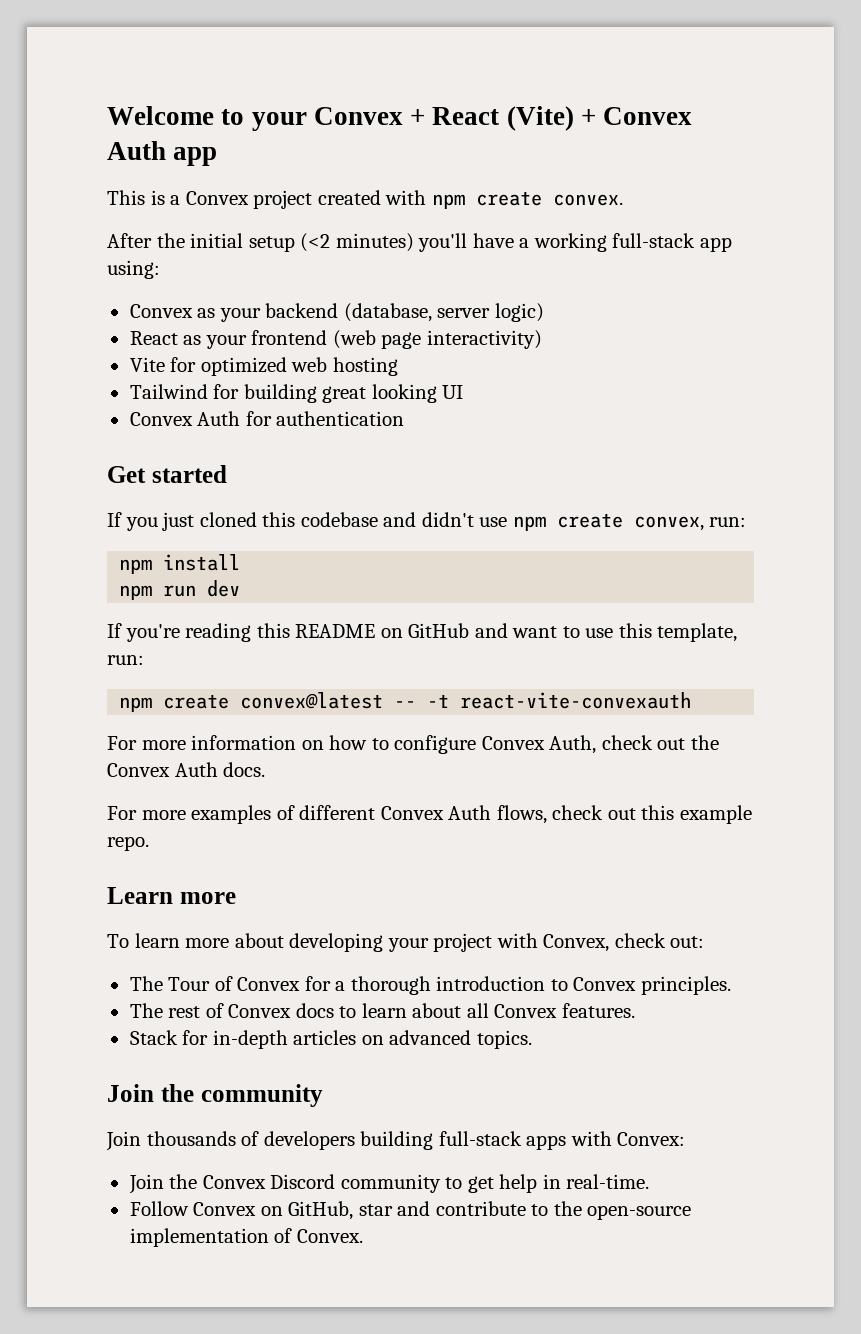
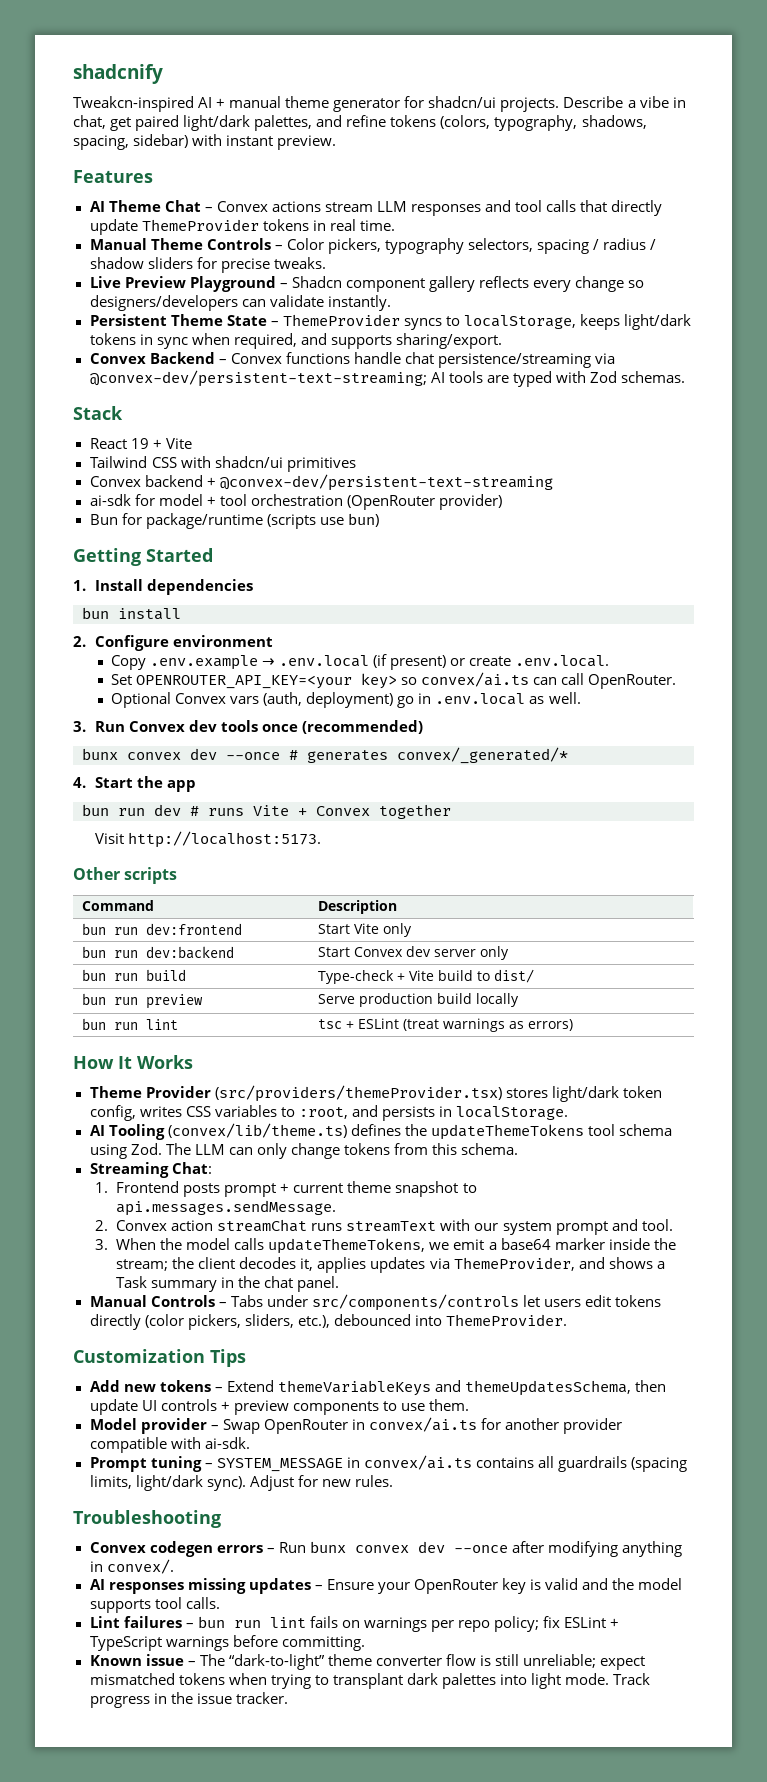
- Welcome to your Convex + React (Vite) + Convex Auth app
- This is a Convex project created with npm create convex.
- After the initial setup (<2 minutes) you'll have a working full-stack app using:
- Convex as your backend (database, server logic)
- React as your frontend (web page interactivity)
- Vite for optimized web hosting
- Tailwind for building great looking UI
- Convex Auth for authentication
- Get started
- If you just cloned this codebase and didn't use npm create convex, run:
- npm install
- npm run dev
- If you're reading this README on GitHub and want to use this template, run:
- npm create convex@latest -- -t react-vite-convexauth
- For more information on how to configure Convex Auth, check out the Convex Auth docs.
- For more examples of different Convex Auth flows, check out this example repo.
- Learn more
- To learn more about developing your project with Convex, check out:
- The Tour of Convex for a thorough introduction to Convex principles.
- The rest of Convex docs to learn about all Convex features.
- Stack for in-depth articles on advanced topics.
- Join the community
- Join thousands of developers building full-stack apps with Convex:
- Join the Convex Discord community to get help in real-time.
- Follow Convex on GitHub, star and contribute to the open-source implementation of Convex.
+ shadcnify
+ Tweakcn-inspired AI + manual theme generator for shadcn/ui projects. Describe a vibe in chat, get paired light/dark palettes, and refine tokens (colors, typography, shadows, spacing, sidebar) with instant preview.
+ Features
+ AI Theme Chat – Convex actions stream LLM responses and tool calls that directly update ThemeProvider tokens in real time.
+ Manual Theme Controls – Color pickers, typography selectors, spacing / radius / shadow sliders for precise tweaks.
+ Live Preview Playground – Shadcn component gallery reflects every change so designers/developers can validate instantly.
+ Persistent Theme State – ThemeProvider syncs to localStorage, keeps light/dark tokens in sync when required, and supports sharing/export.
+ Convex Backend – Convex functions handle chat persistence/streaming via @convex-dev/persistent-text-streaming; AI tools are typed with Zod schemas.
+ Stack
+ React 19 + Vite
+ Tailwind CSS with shadcn/ui primitives
+ Convex backend + @convex-dev/persistent-text-streaming
+ ai-sdk for model + tool orchestration (OpenRouter provider)
+ Bun for package/runtime (scripts use bun)
+ Getting Started
+ 1. Install dependencies
+ bun install
+ 2. Configure environment
+ Copy .env.example → .env.local (if present) or create .env.local.
+ Set OPENROUTER_API_KEY=<your key> so convex/ai.ts can call OpenRouter.
+ Optional Convex vars (auth, deployment) go in .env.local as well.
+ 3. Run Convex dev tools once (recommended)
+ bunx convex dev --once # generates convex/_generated/*
+ 4. Start the app
+ bun run dev # runs Vite + Convex together
+ Visit http://localhost:5173.
+ Other scripts
+ Command | Description
+ bun run dev:frontend | Start Vite only
+ bun run dev:backend | Start Convex dev server only
+ bun run build | Type-check + Vite build to dist/
+ bun run preview | Serve production build locally
+ bun run lint | tsc + ESLint (treat warnings as errors)
+ How It Works
+ Theme Provider (src/providers/themeProvider.tsx) stores light/dark token config, writes CSS variables to :root, and persists in localStorage.
+ AI Tooling (convex/lib/theme.ts) defines the updateThemeTokens tool schema using Zod. The LLM can only change tokens from this schema.
+ Streaming Chat:
+ 1. Frontend posts prompt + current theme snapshot to api.messages.sendMessage.
+ 2. Convex action streamChat runs streamText with our system prompt and tool.
+ 3. When the model calls updateThemeTokens, we emit a base64 marker inside the stream; the client decodes it, applies updates via ThemeProvider, and shows a Task summary in the chat panel.
+ Manual Controls – Tabs under src/components/controls let users edit tokens directly (color pickers, sliders, etc.), debounced into ThemeProvider.
+ Customization Tips
+ Add new tokens – Extend themeVariableKeys and themeUpdatesSchema, then update UI controls + preview components to use them.
+ Model provider – Swap OpenRouter in convex/ai.ts for another provider compatible with ai-sdk.
+ Prompt tuning – SYSTEM_MESSAGE in convex/ai.ts contains all guardrails (spacing limits, light/dark sync). Adjust for new rules.
+ Troubleshooting
+ Convex codegen errors – Run bunx convex dev --once after modifying anything in convex/.
+ AI responses missing updates – Ensure your OpenRouter key is valid and the model supports tool calls.
+ Lint failures – bun run lint fails on warnings per repo policy; fix ESLint + TypeScript warnings before committing.
+ Known issue – The “dark-to-light” theme converter flow is still unreliable; expect mismatched tokens when trying to transplant dark palettes into light mode. Track progress in the issue tracker.

